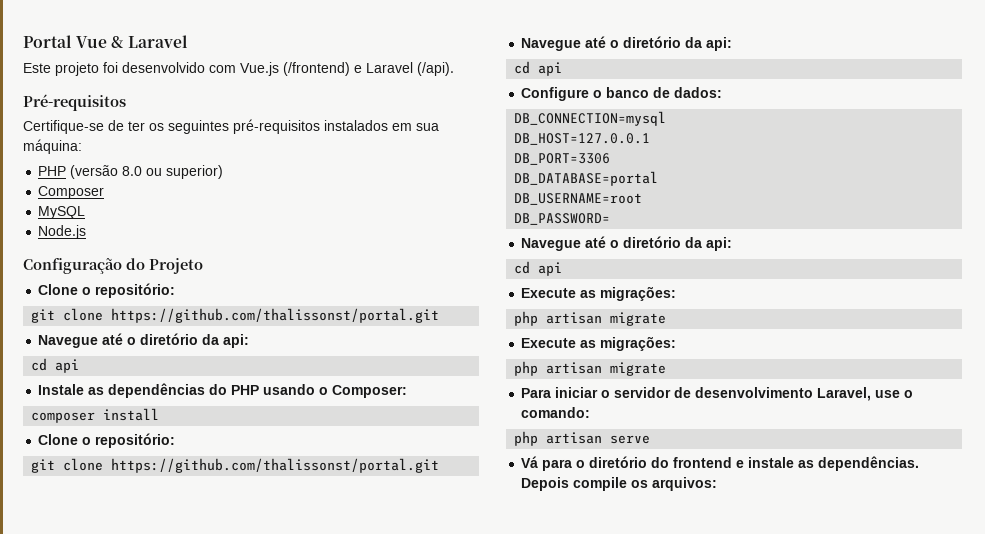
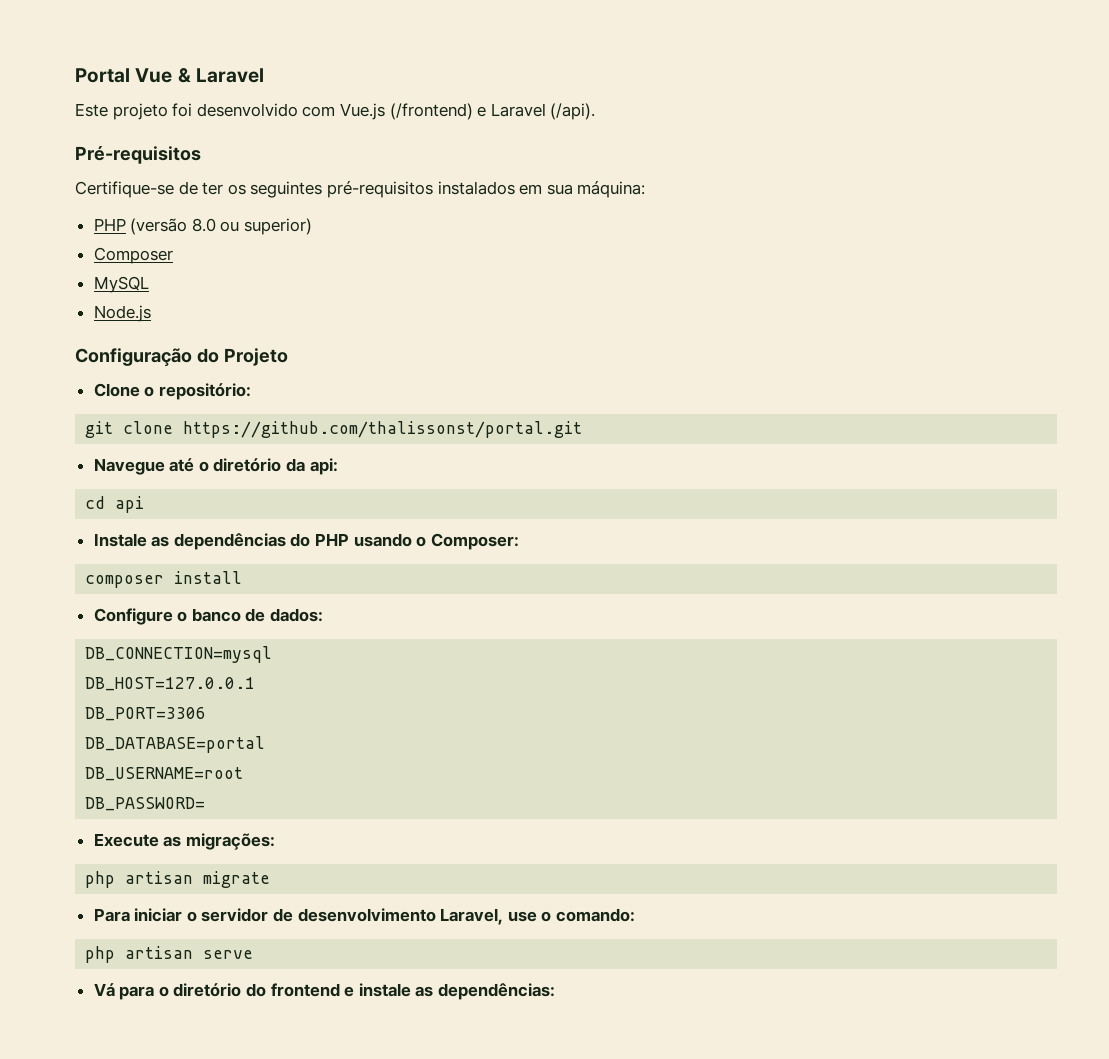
  composer install
- Clone o repositório:
- git clone https://github.com/thalissonst/portal.git
- Navegue até o diretório da api:
- cd api
  DB_PASSWORD=
- Navegue até o diretório da api:
- cd api
- Execute as migrações:
- php artisan migrate
- Vá para o diretório do frontend e instale as dependências. Depois compile os arquivos:
+ Vá para o diretório do frontend e instale as dependências:

